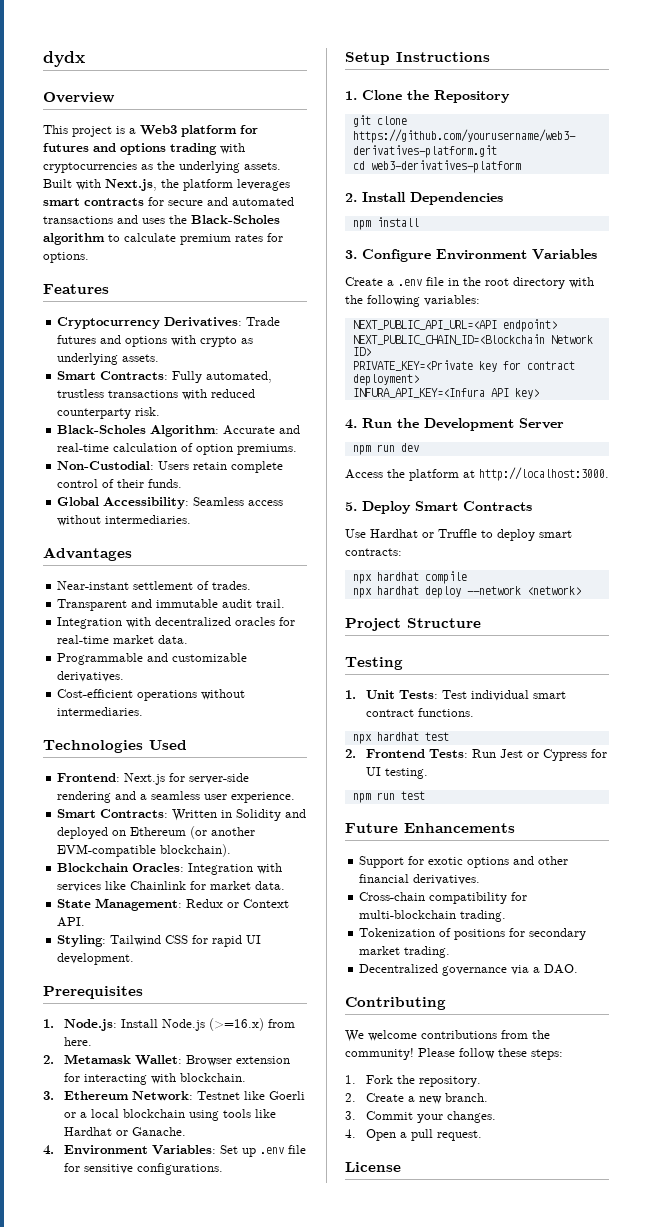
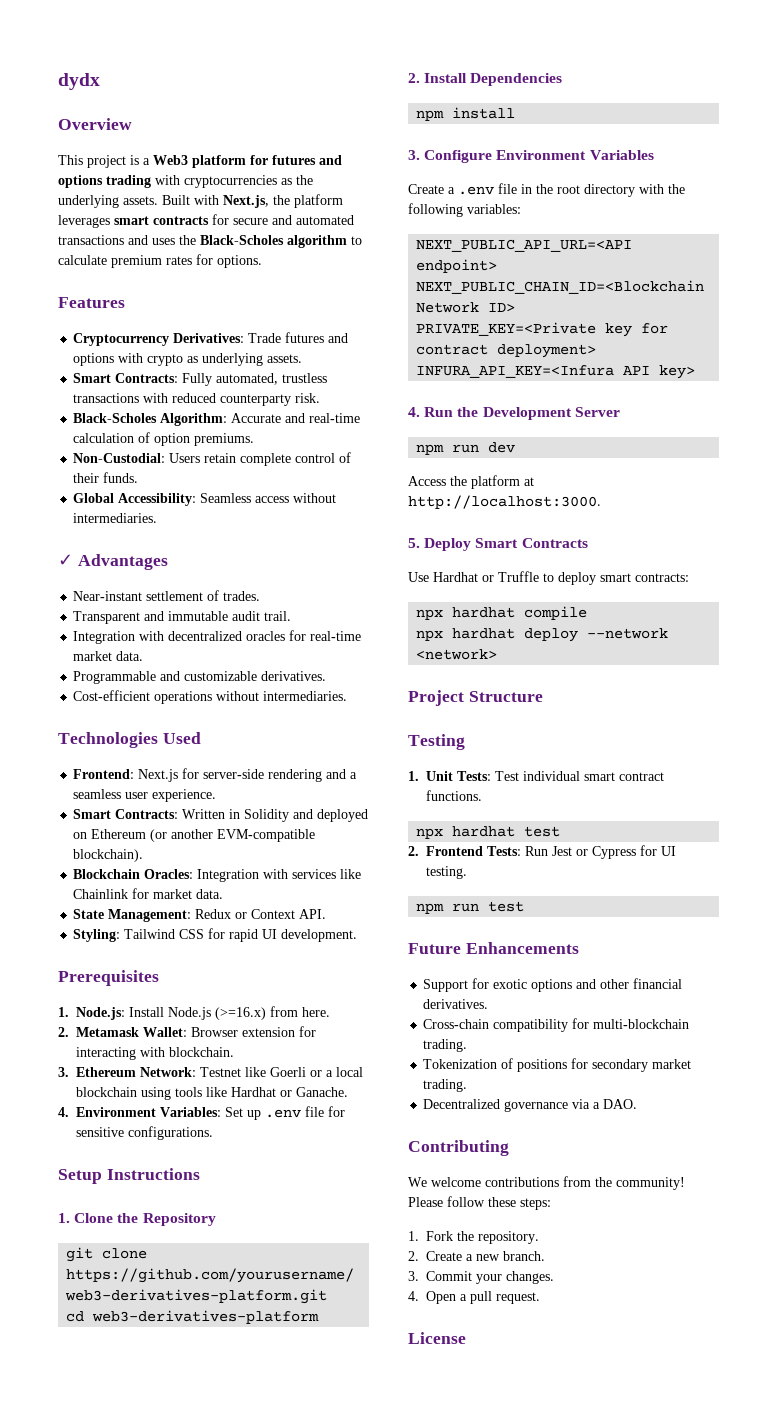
- Advantages
+ ✓ Advantages

